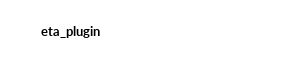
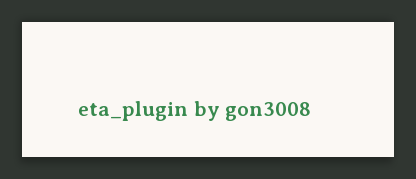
- eta_plugin
+ eta_plugin by gon3008

